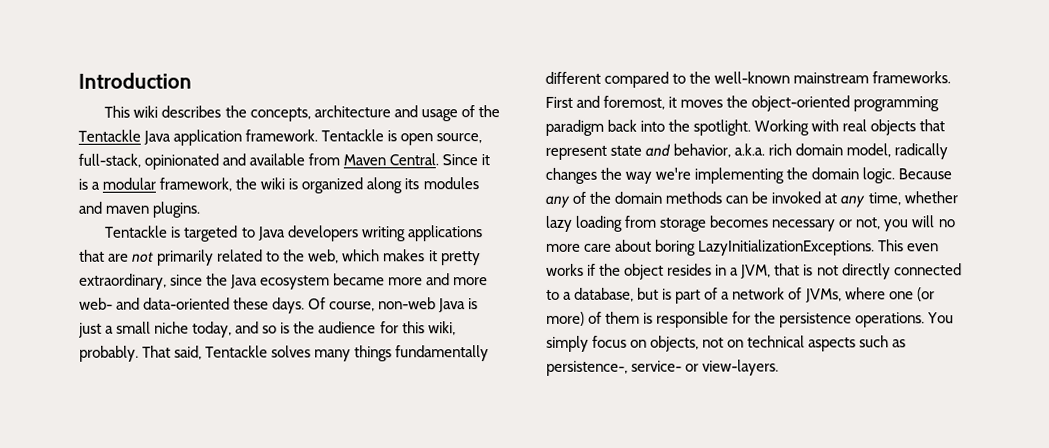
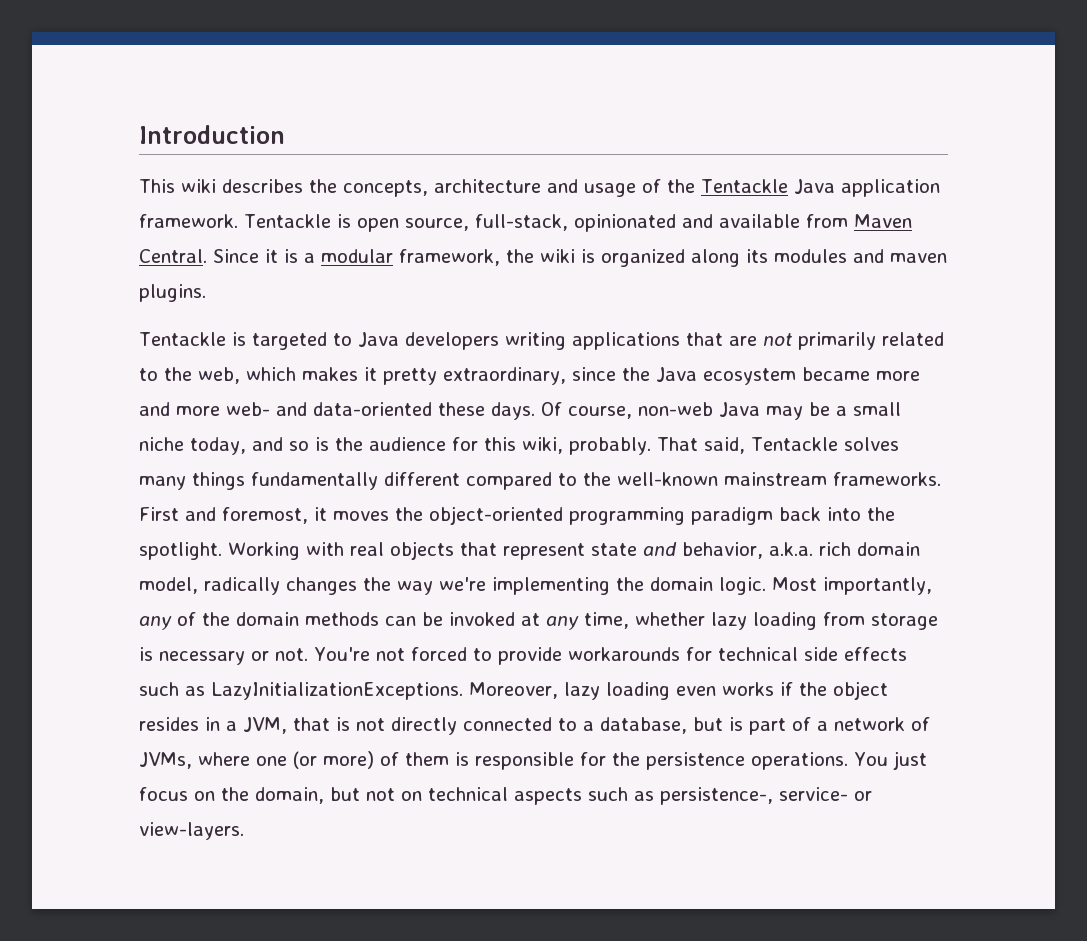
- Of course, non-web Java is just a small niche today, and so is the audience for this wiki, probably.
+ Of course, non-web Java may be a small niche today, and so is the audience for this wiki, probably.
- Because any of the domain methods can be invoked at any time, whether lazy loading from storage becomes necessary or not, you will no more care about boring LazyInitializationExceptions. This even works if the object resides in a JVM, that is not directly connected to a database, but is part of a network of JVMs, where one (or more) of them is responsible for the persistence operations.
+ Most importantly, any of the domain methods can be invoked at any time, whether lazy loading from storage is necessary or not. You're not forced to provide workarounds for technical side effects such as LazyInitializationExceptions. Moreover, lazy loading even works if the object resides in a JVM, that is not directly connected to a database, but is part of a network of JVMs, where one (or more) of them is responsible for the persistence operations.
- You simply focus on objects, not on technical aspects such as persistence-, service- or view-layers.
+ You just focus on the domain, but not on technical aspects such as persistence-, service- or view-layers.

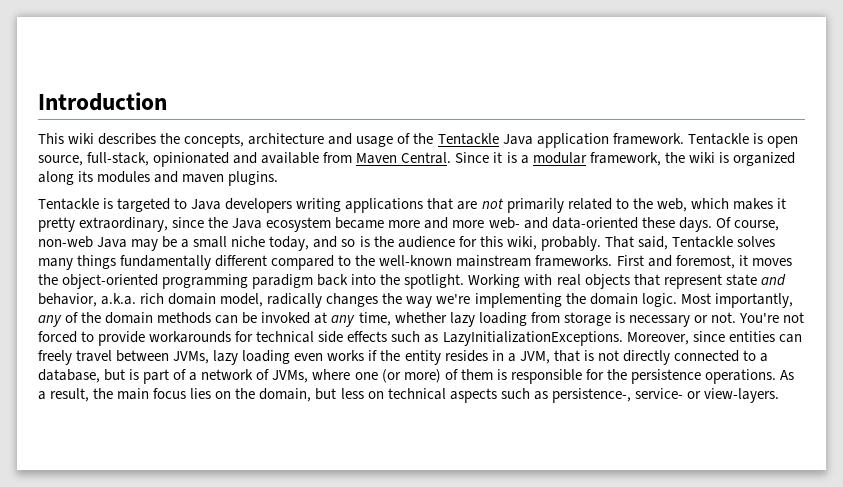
- Moreover, lazy loading even works if the object resides in a JVM, that is not directly connected to a database, but is part of a network of JVMs, where one (or more) of them is responsible for the persistence operations.
+ Moreover, since entities can freely travel between JVMs, lazy loading even works if the entity resides in a JVM, that is not directly connected to a database, but is part of a network of JVMs, where one (or more) of them is responsible for the persistence operations.
- You just focus on the domain, but not on technical aspects such as persistence-, service- or view-layers.
+ As a result, the main focus lies on the domain, but less on technical aspects such as persistence-, service- or view-layers.

